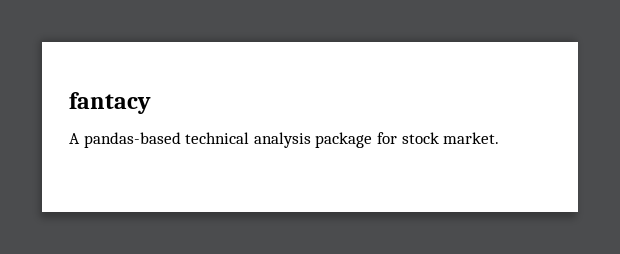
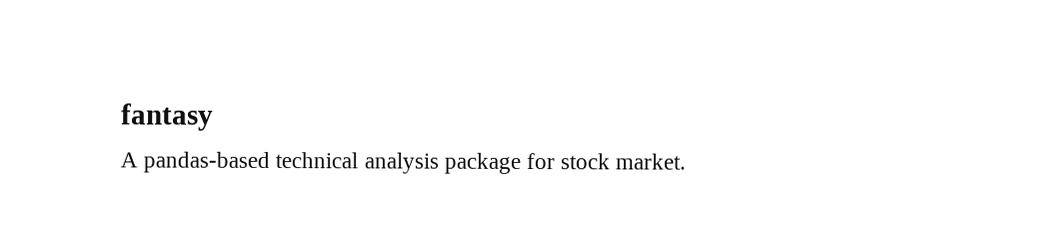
- fantacy
+ fantasy

